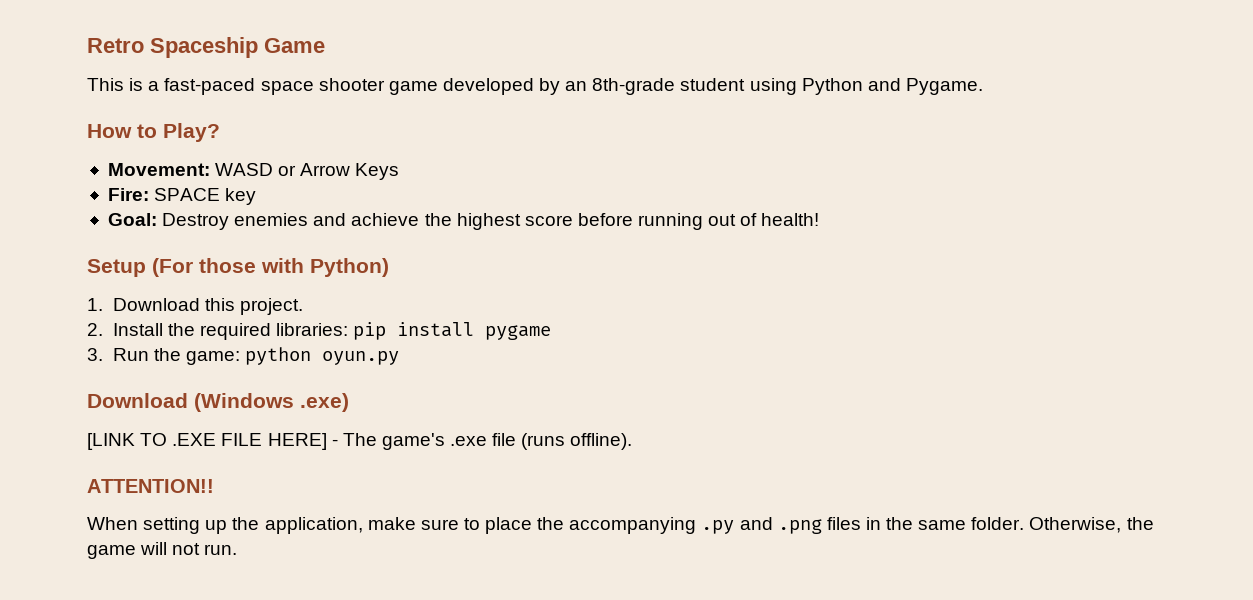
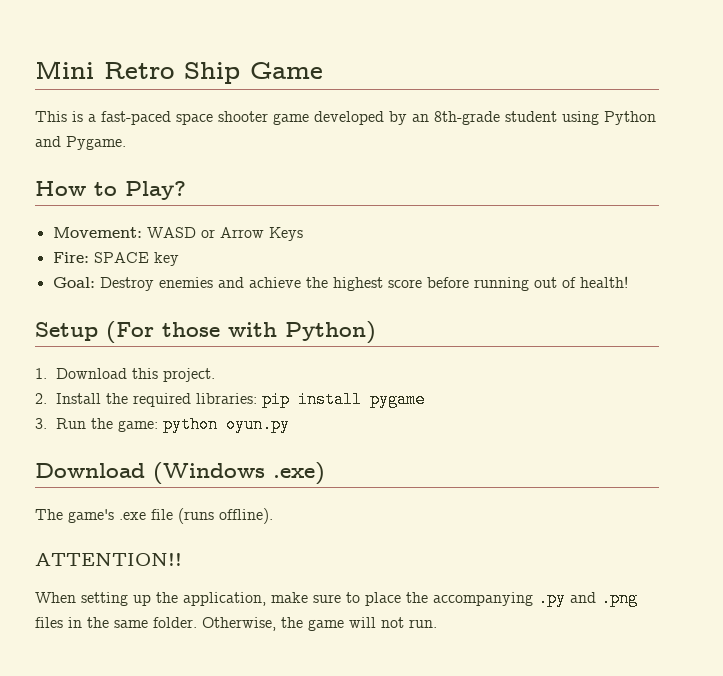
- Retro Spaceship Game
+ Mini Retro Ship Game
- [LINK TO .EXE FILE HERE] - The game's .exe file (runs offline).
+ The game's .exe file (runs offline).

